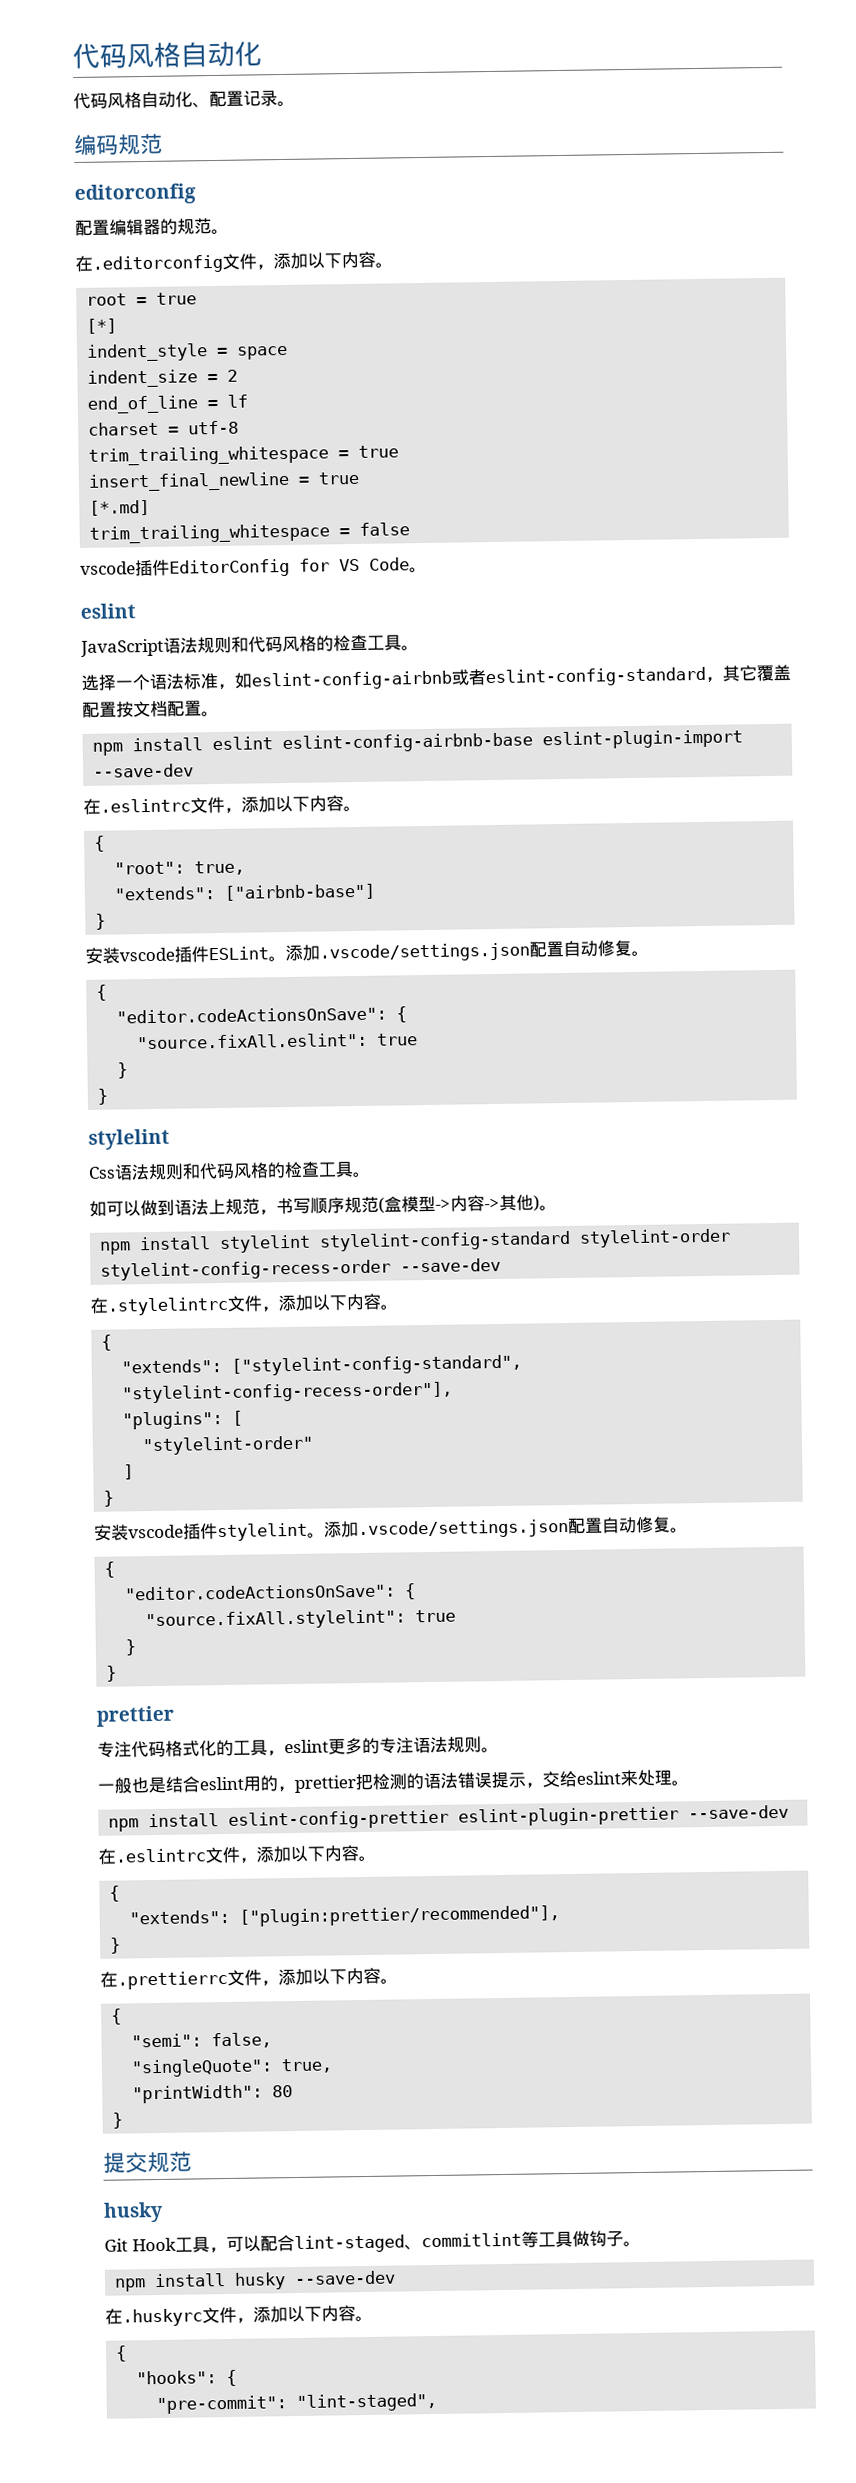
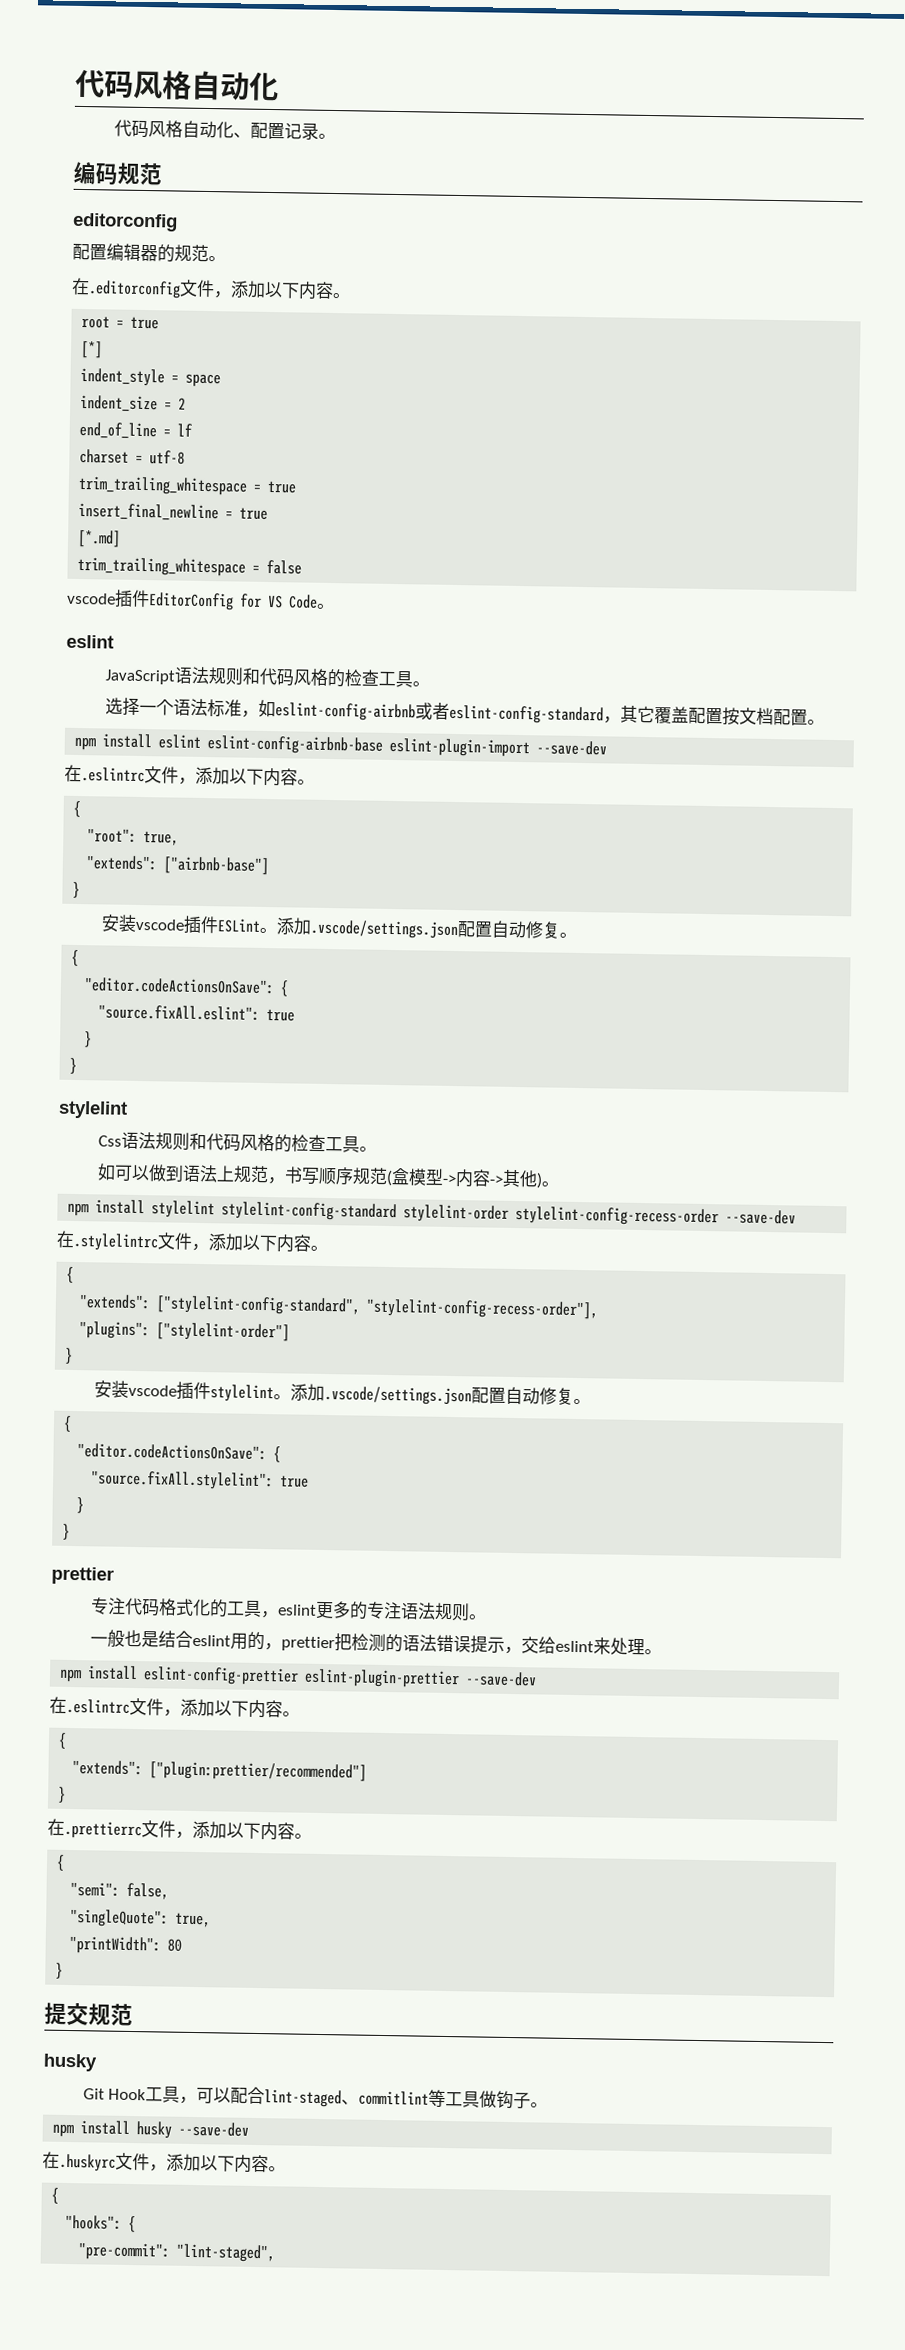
- "plugins": [
- "stylelint-order"
- ]
+ "plugins": ["stylelint-order"]
- "extends": ["plugin:prettier/recommended"],
+ "extends": ["plugin:prettier/recommended"]

